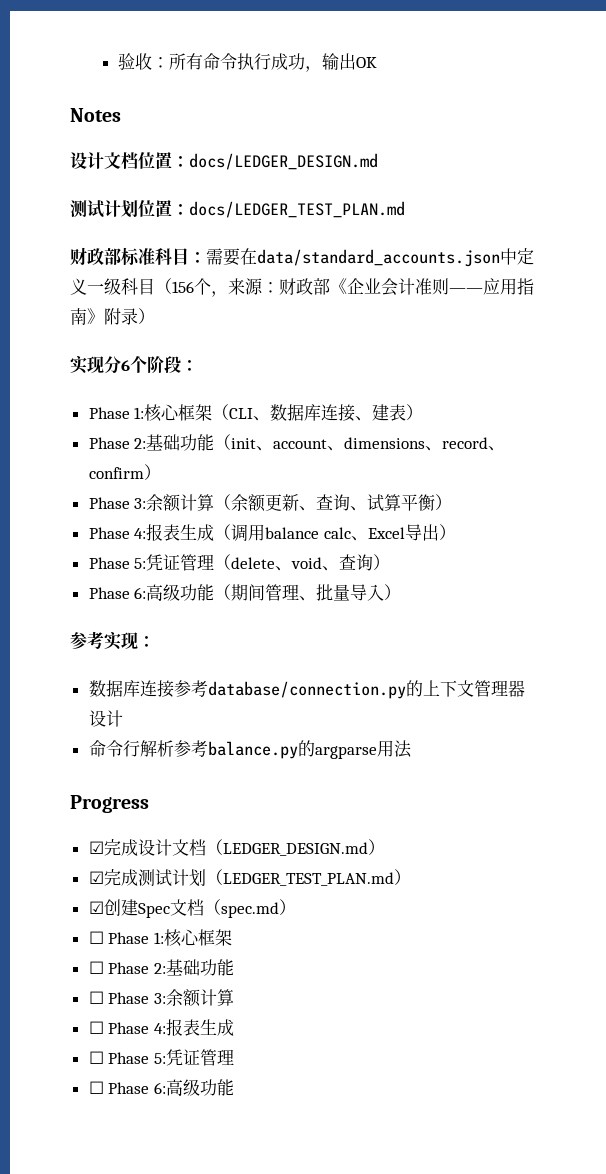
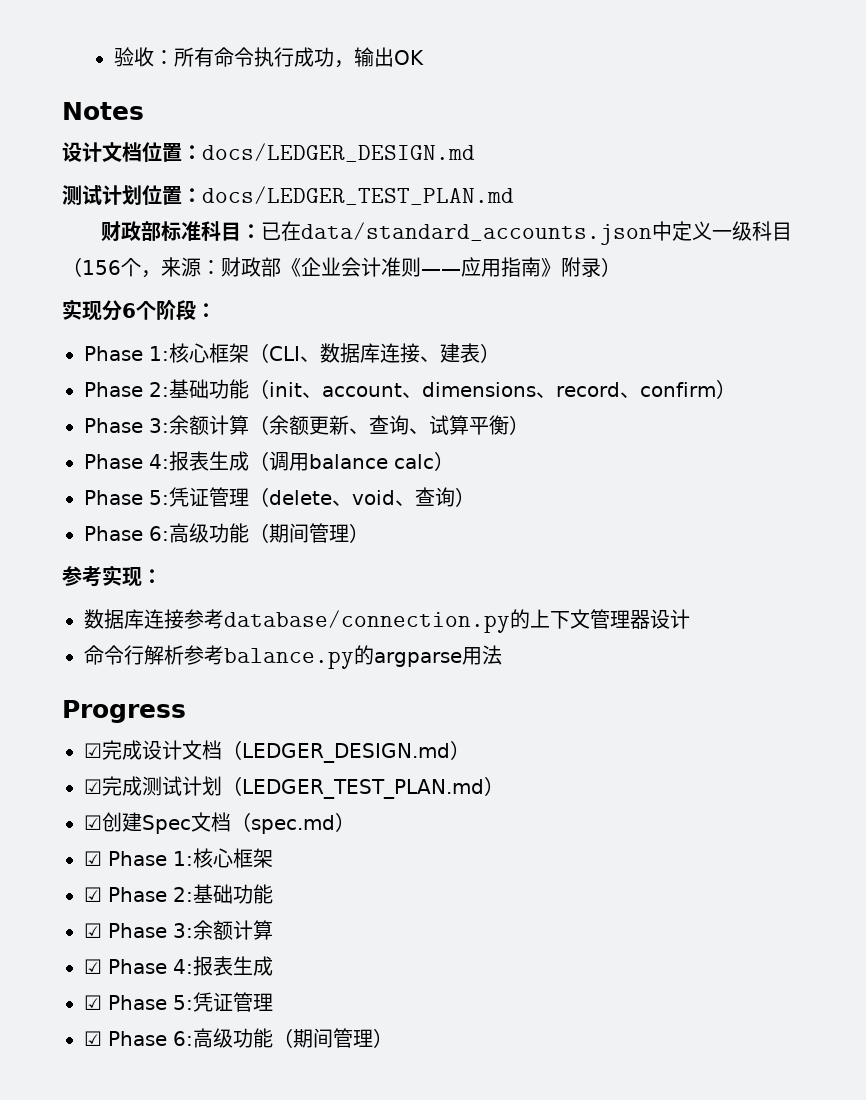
- 财政部标准科目：需要在data/standard_accounts.json中定义一级科目（156个，来源：财政部《企业会计准则——应用指南》附录）
+ 财政部标准科目：已在data/standard_accounts.json中定义一级科目（156个，来源：财政部《企业会计准则——应用指南》附录）
- Phase 4:报表生成（调用balance calc、Excel导出）
+ Phase 4:报表生成（调用balance calc）
  Phase 5:凭证管理（delete、void、查询）
- Phase 6:高级功能（期间管理、批量导入）
+ Phase 6:高级功能（期间管理）
- ☐ Phase 1:核心框架
+ ☑ Phase 1:核心框架
- ☐ Phase 2:基础功能
+ ☑ Phase 2:基础功能
- ☐ Phase 3:余额计算
+ ☑ Phase 3:余额计算
- ☐ Phase 4:报表生成
+ ☑ Phase 4:报表生成
- ☐ Phase 5:凭证管理
+ ☑ Phase 5:凭证管理
- ☐ Phase 6:高级功能
+ ☑ Phase 6:高级功能（期间管理）

